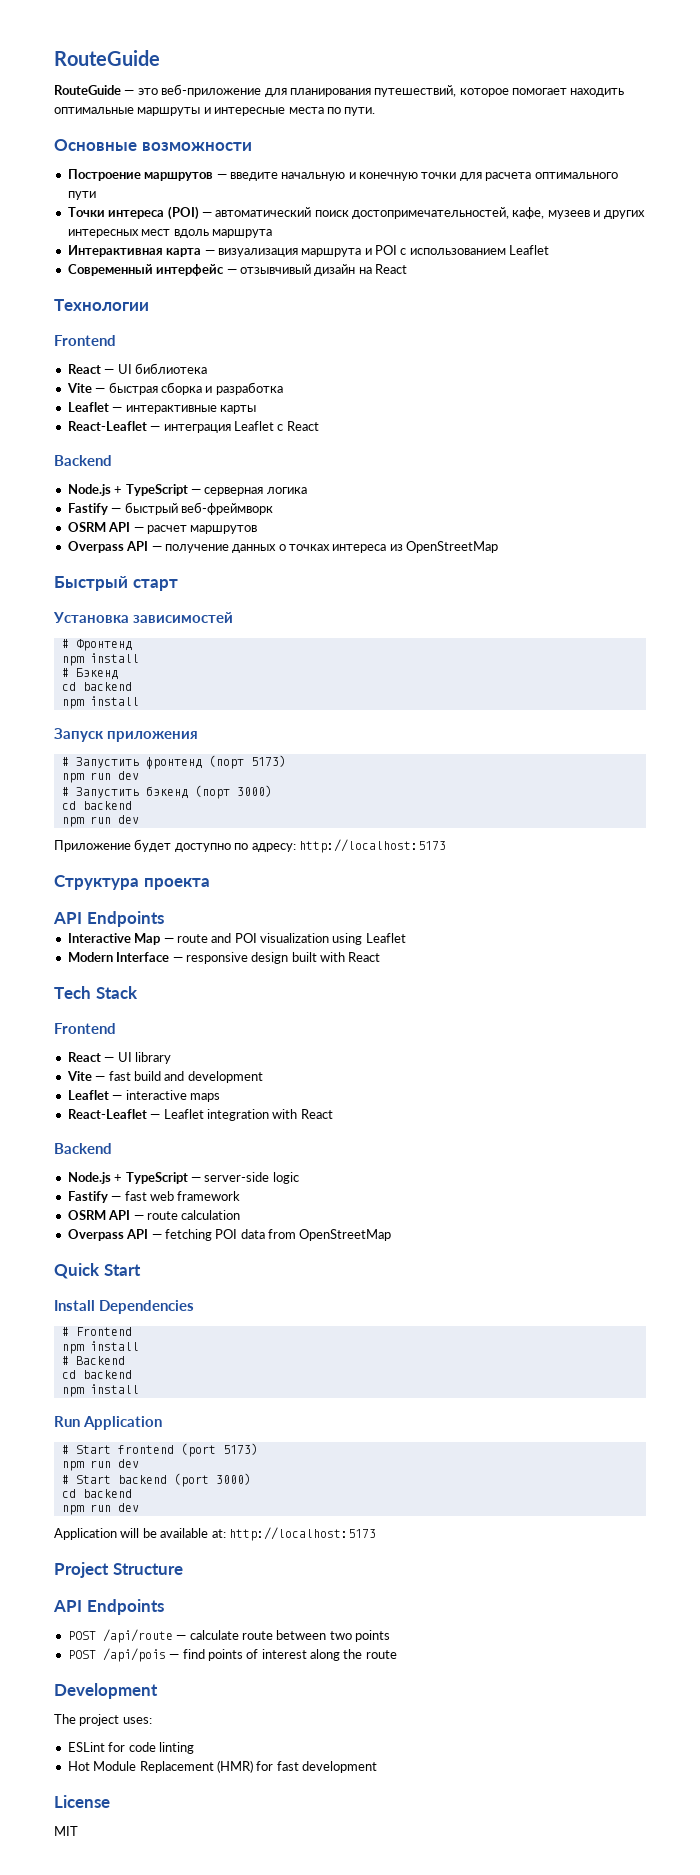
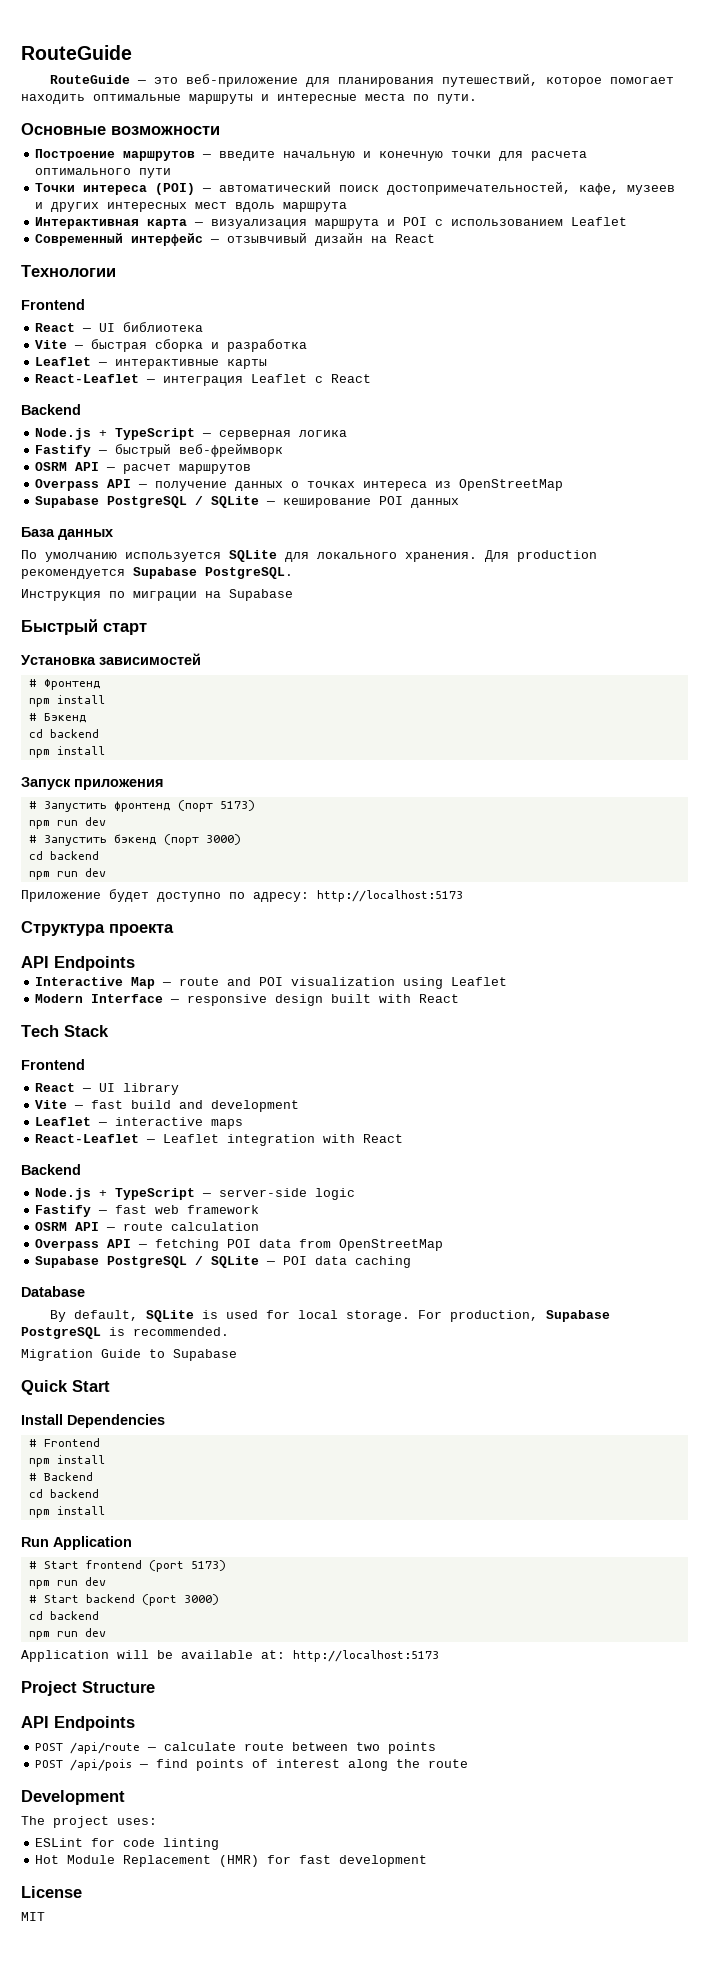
+ Supabase PostgreSQL / SQLite — кеширование POI данных
+ База данных
+ По умолчанию используется SQLite для локального хранения. Для production рекомендуется Supabase PostgreSQL.
+ Инструкция по миграции на Supabase
+ Supabase PostgreSQL / SQLite — POI data caching
+ Database
+ By default, SQLite is used for local storage. For production, Supabase PostgreSQL is recommended.
+ Migration Guide to Supabase

